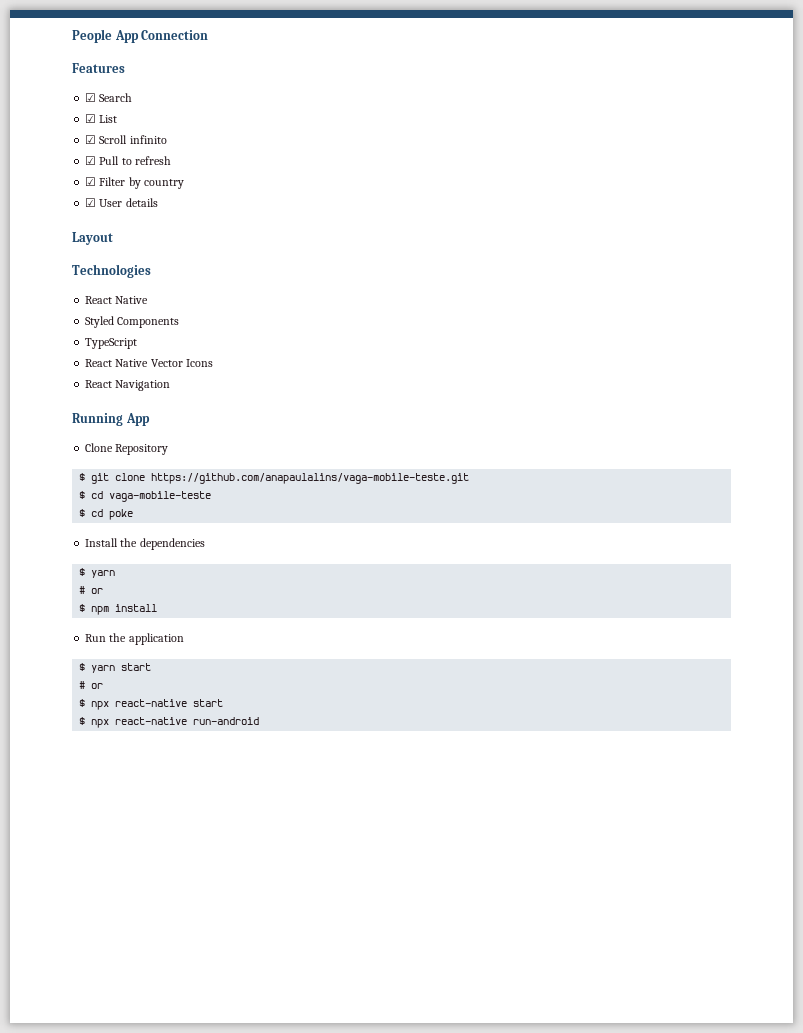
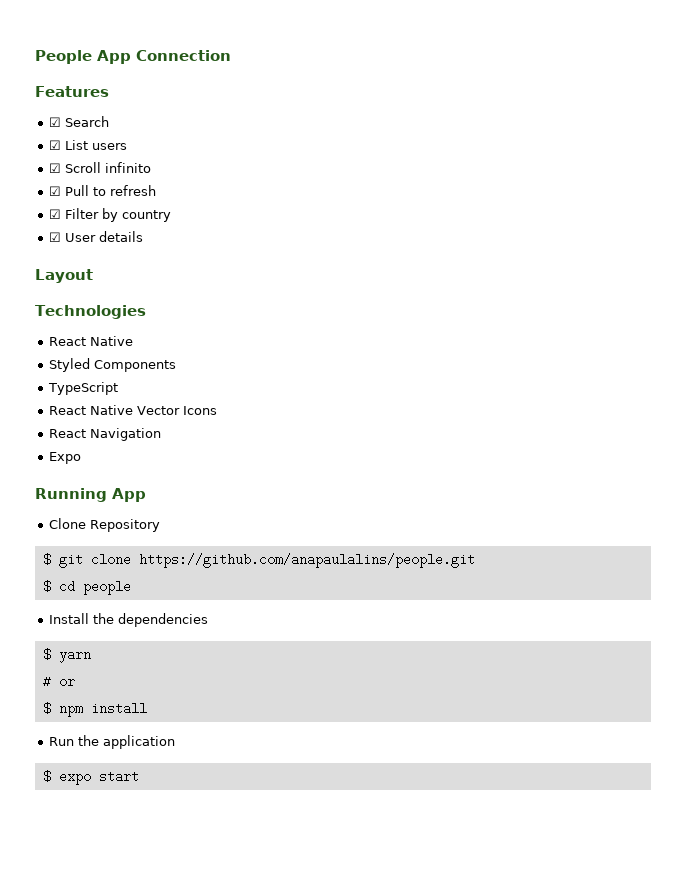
- ☑ List
+ ☑ List users
+ Expo
- $ git clone https://github.com/anapaulalins/vaga-mobile-teste.git
- $ cd vaga-mobile-teste
- $ cd poke
+ $ git clone https://github.com/anapaulalins/people.git
+ $ cd people
- $ yarn start
- # or
- $ npx react-native start
- $ npx react-native run-android
+ $ expo start

